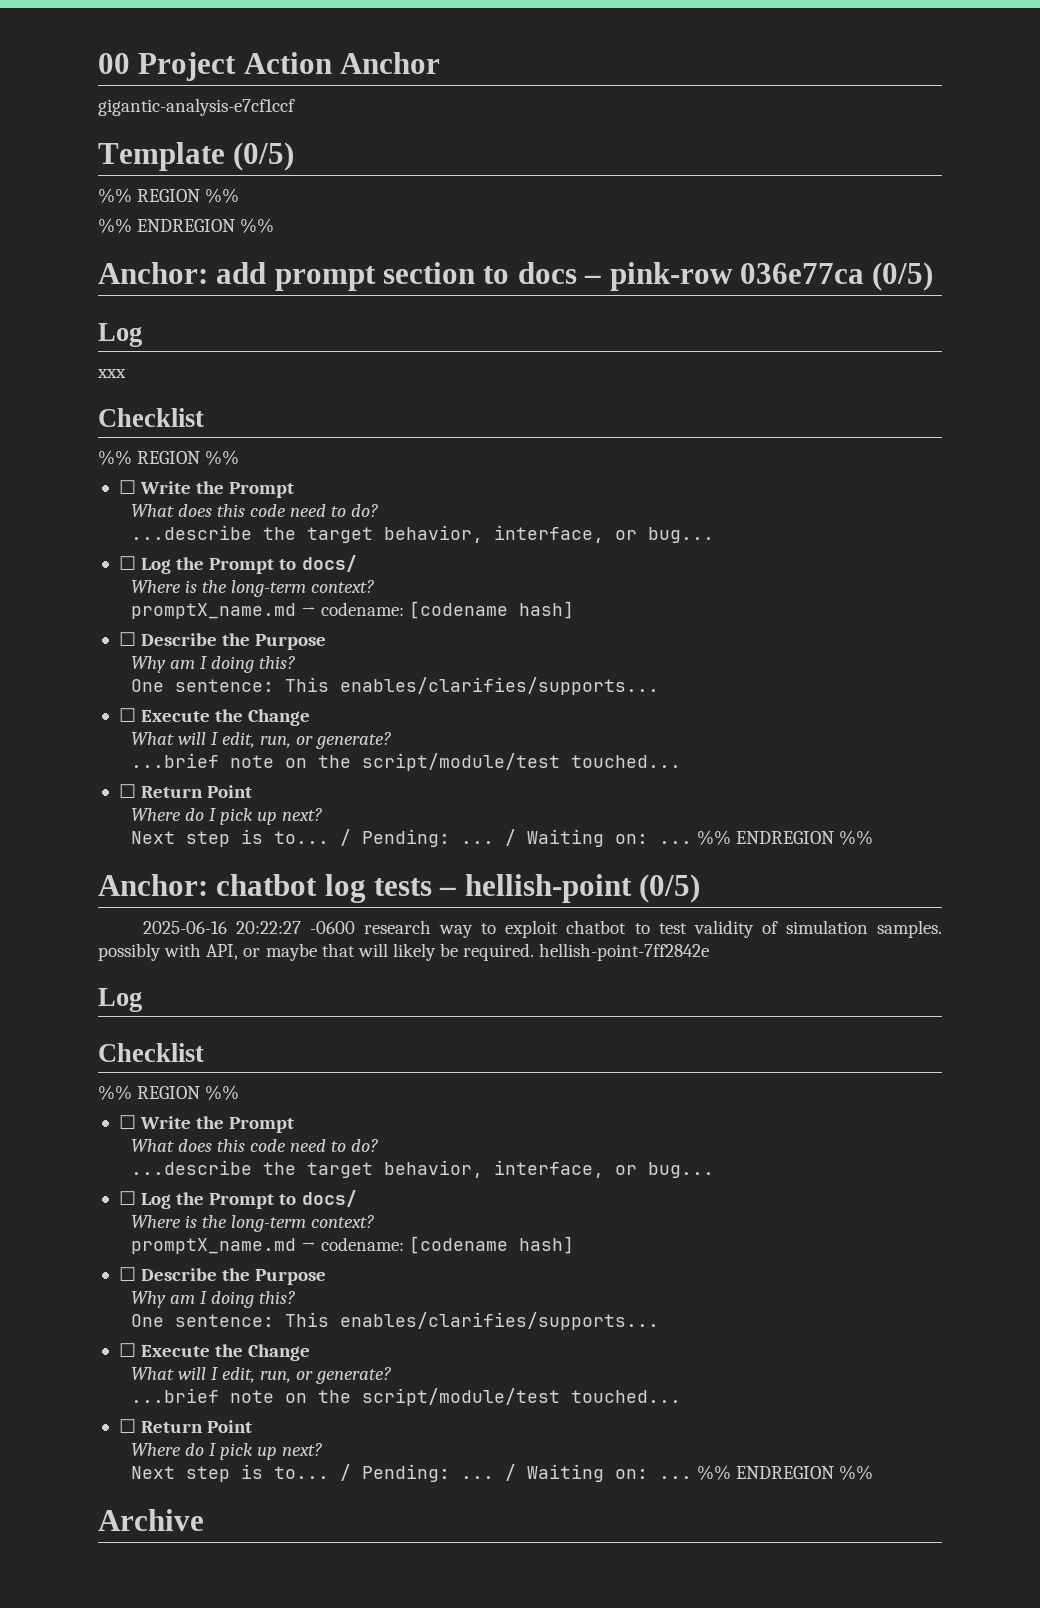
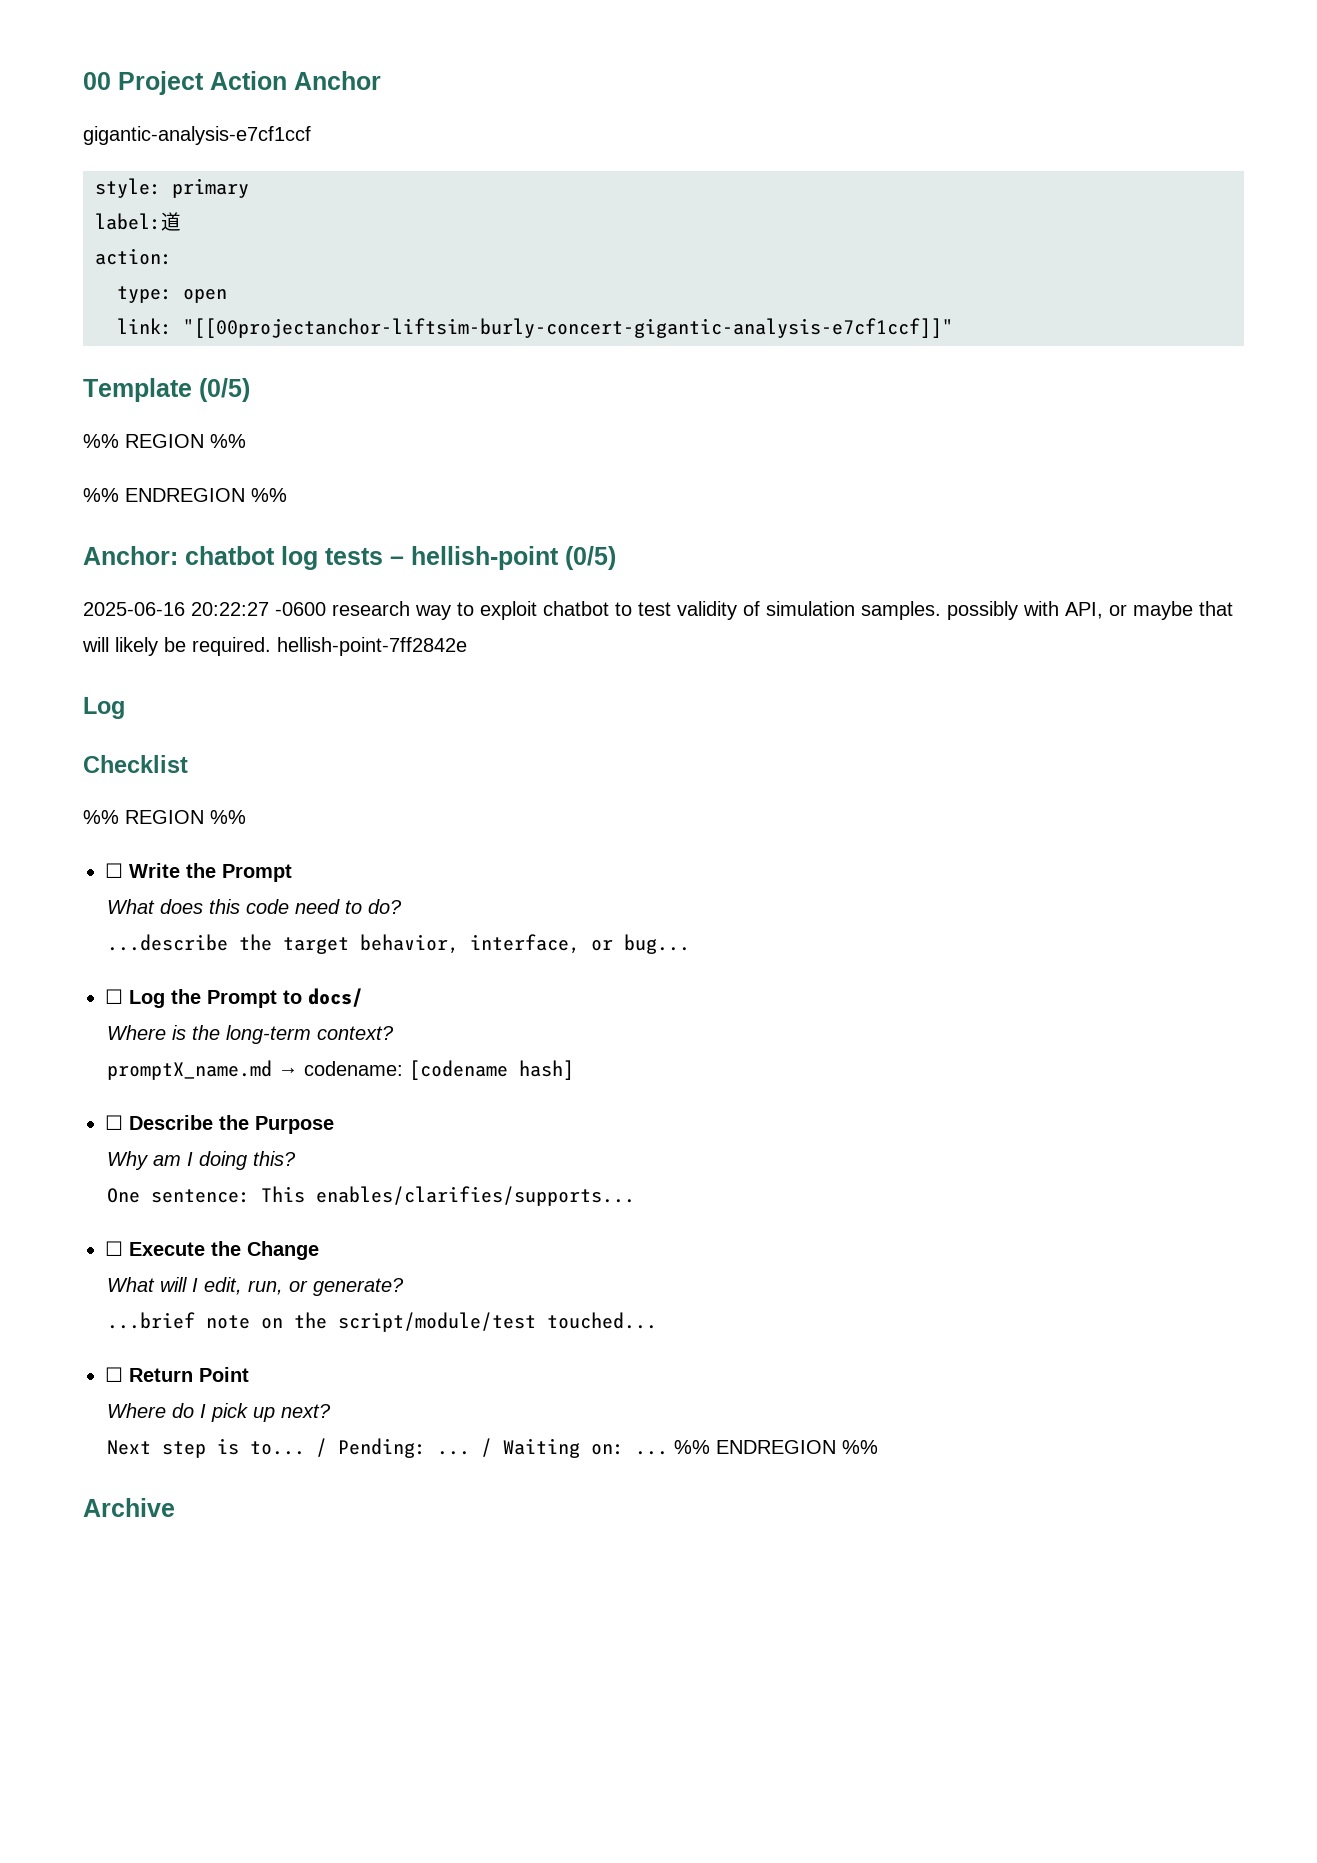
+ style: primary
+ label:道
+ action:
+ type: open
+ link: "[[00projectanchor-liftsim-burly-concert-gigantic-analysis-e7cf1ccf]]"
- Anchor: add prompt section to docs – pink-row 036e77ca (0/5)
- Log
- xxx
- Checklist
- %% REGION %%
- ☐ Write the Prompt
- What does this code need to do?
- ...describe the target behavior, interface, or bug...
- ☐ Log the Prompt to docs/
- Where is the long-term context?
- promptX_name.md → codename: [codename hash]
- ☐ Describe the Purpose
- Why am I doing this?
- One sentence: This enables/clarifies/supports...
- ☐ Execute the Change
- What will I edit, run, or generate?
- ...brief note on the script/module/test touched...
- ☐ Return Point
- Where do I pick up next?
- Next step is to... / Pending: ... / Waiting on: ... %% ENDREGION %%

